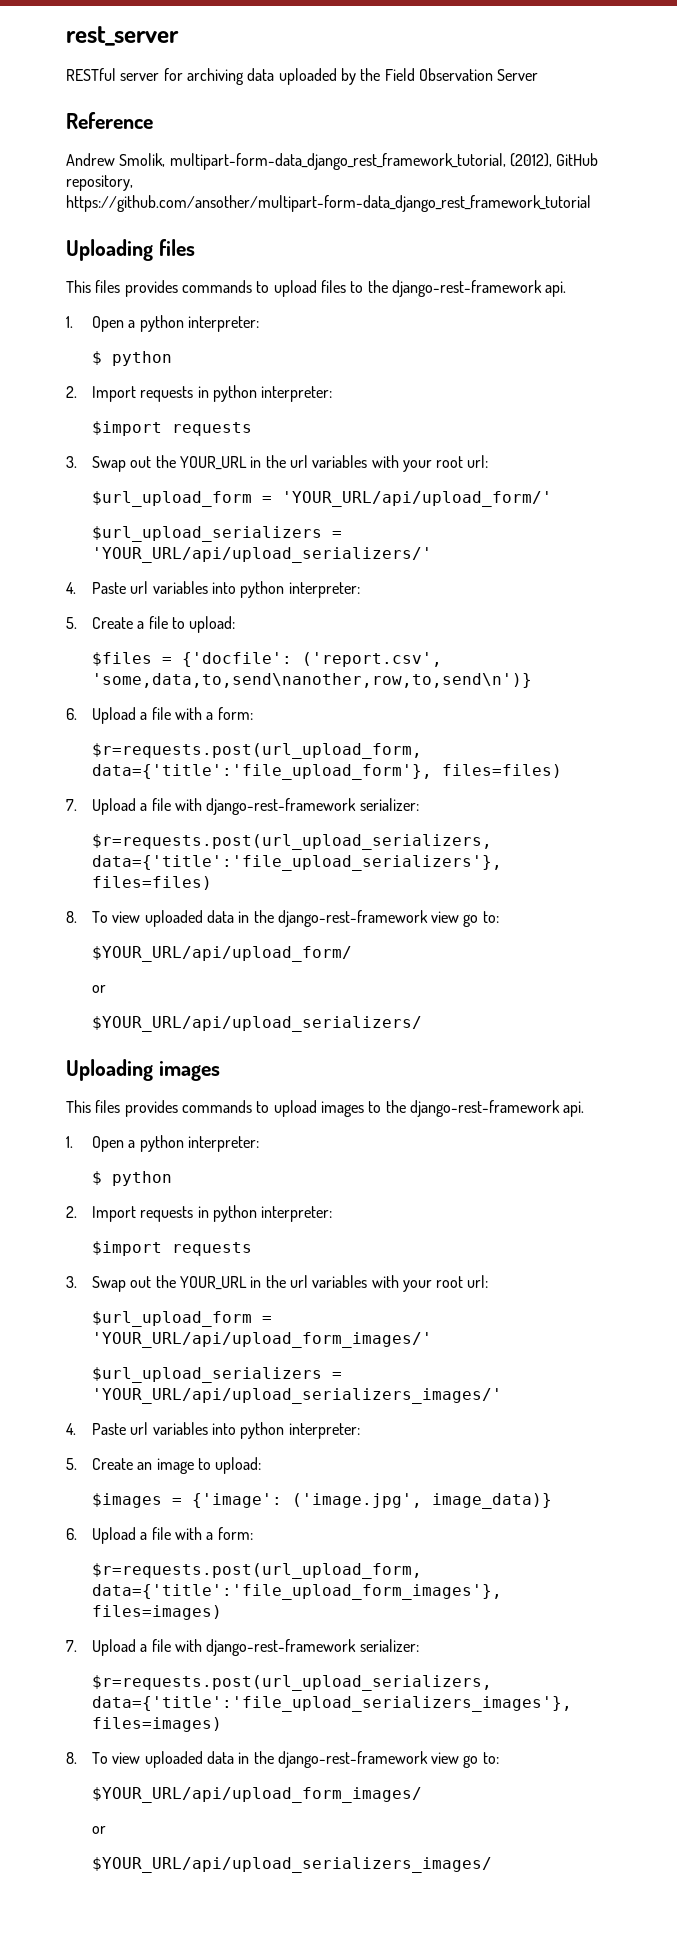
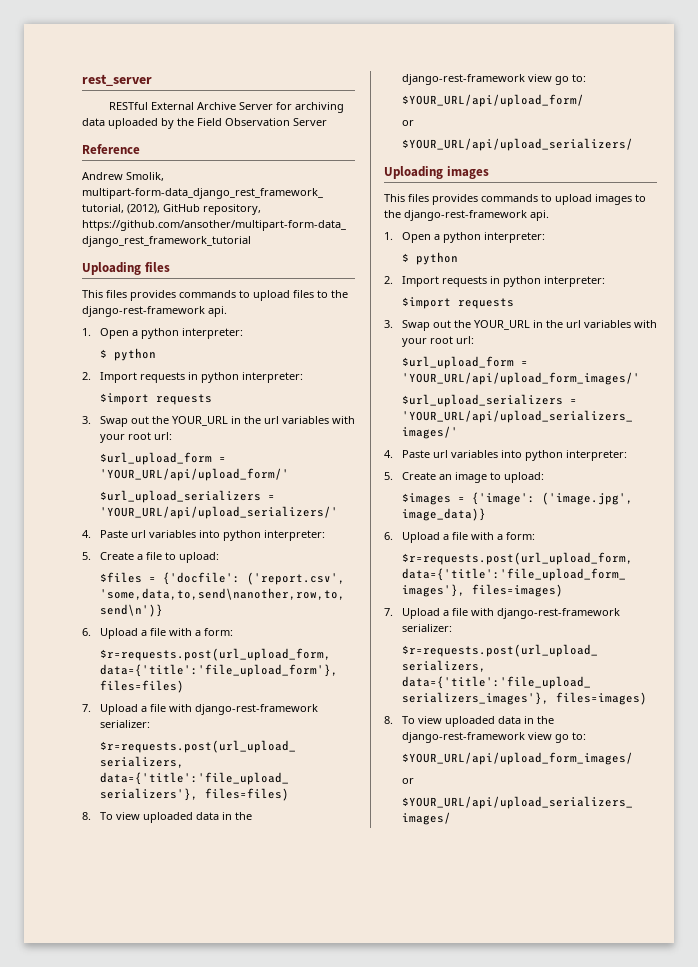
- RESTful server for archiving data uploaded by the Field Observation Server
+ RESTful External Archive Server for archiving data uploaded by the Field Observation Server

